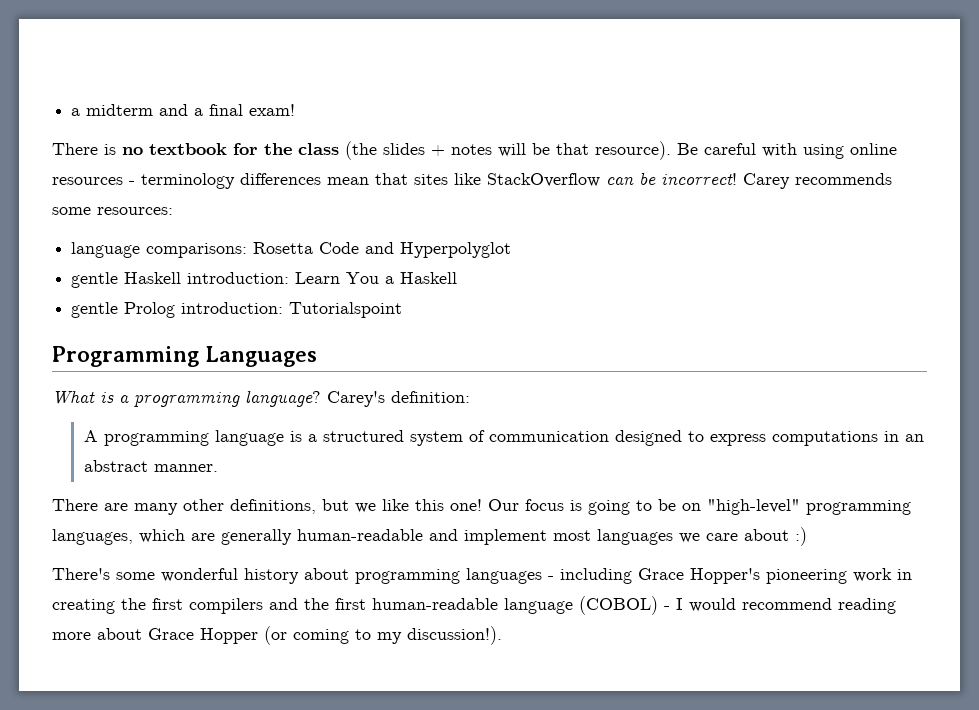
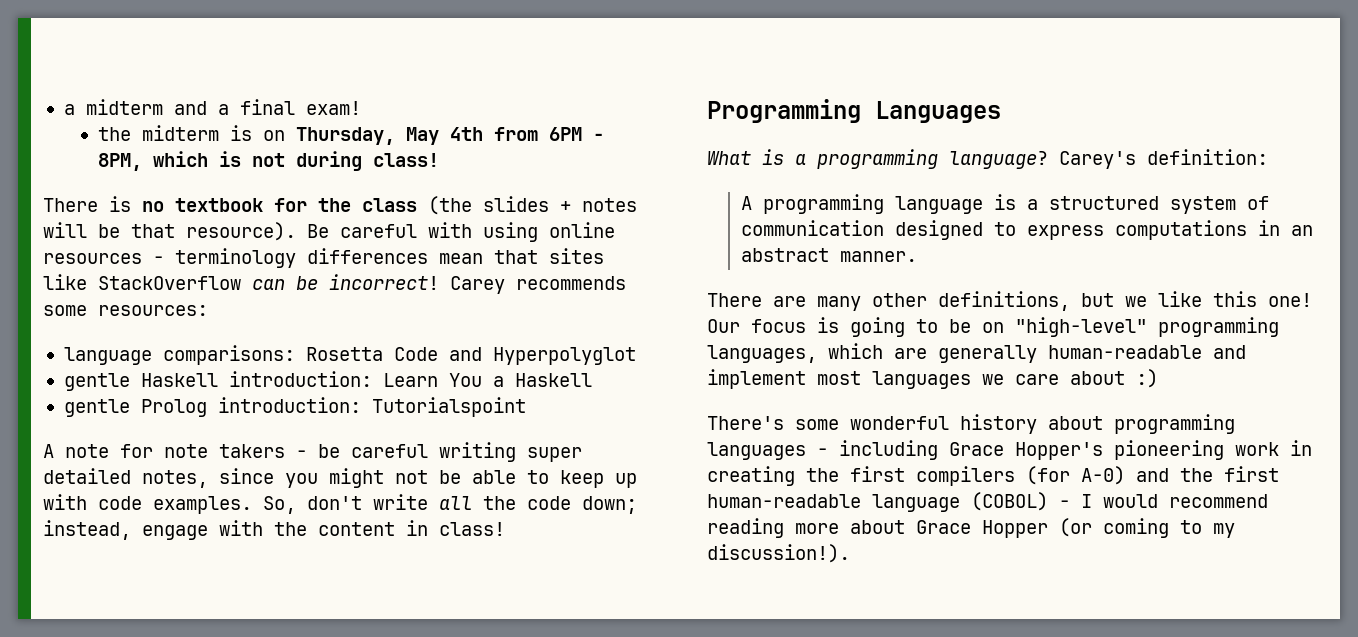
+ the midterm is on Thursday, May 4th from 6PM - 8PM, which is not during class!
+ A note for note takers - be careful writing super detailed notes, since you might not be able to keep up with code examples. So, don't write all the code down; instead, engage with the content in class!
- There's some wonderful history about programming languages - including Grace Hopper's pioneering work in creating the first compilers and the first human-readable language (COBOL) - I would recommend reading more about Grace Hopper (or coming to my discussion!).
+ There's some wonderful history about programming languages - including Grace Hopper's pioneering work in creating the first compilers (for A-0) and the first human-readable language (COBOL) - I would recommend reading more about Grace Hopper (or coming to my discussion!).

